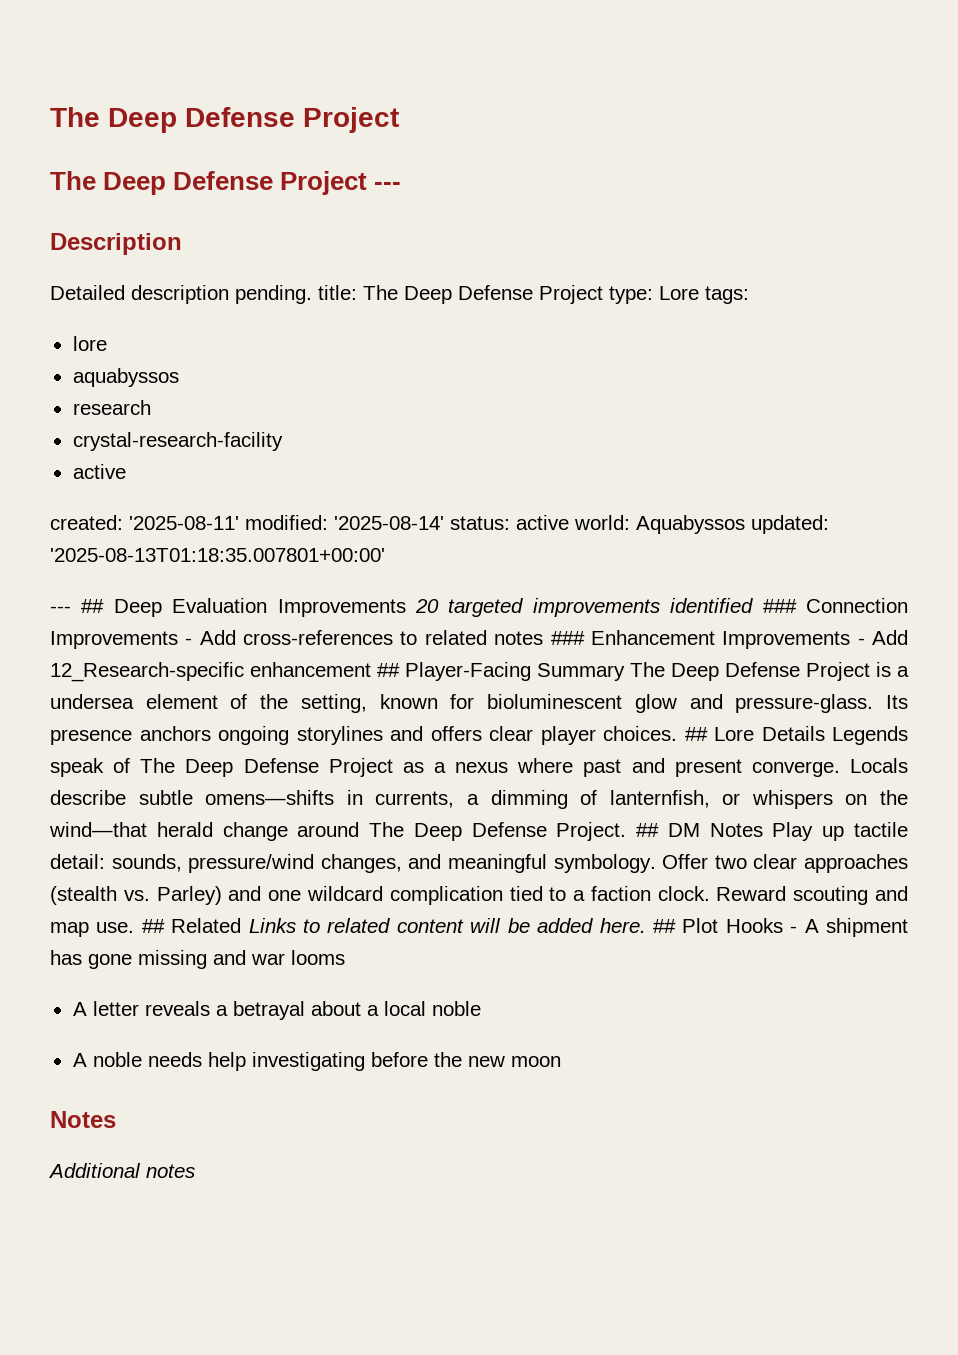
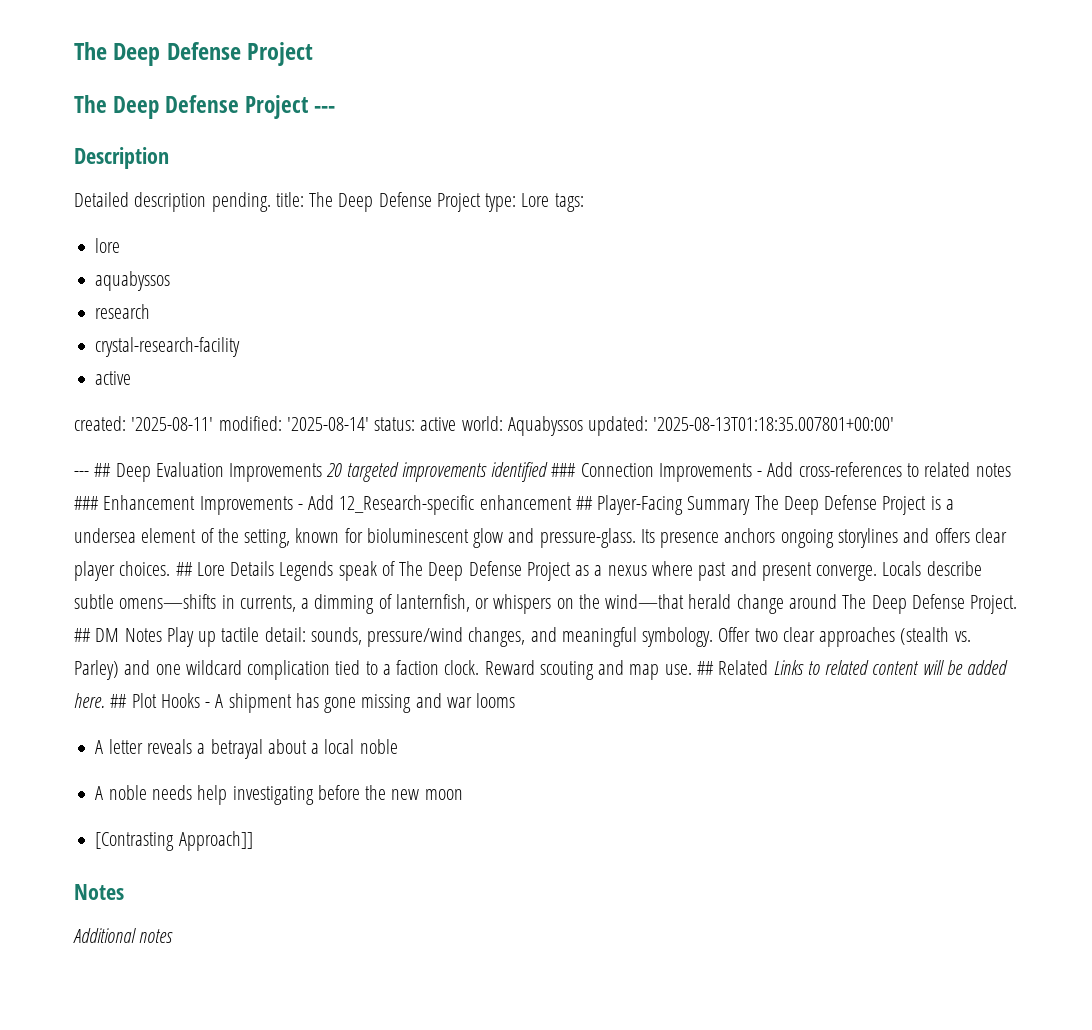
+ [Contrasting Approach]]

